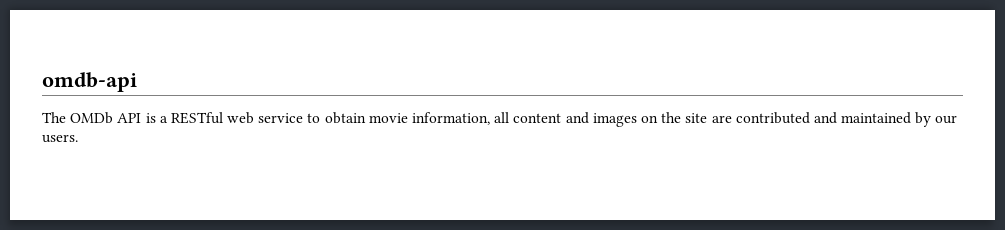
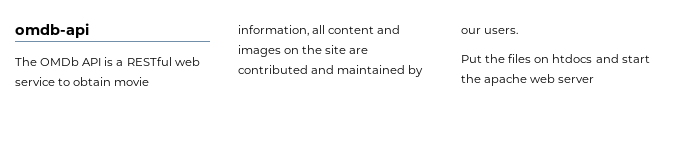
+ Put the files on htdocs and start the apache web server

